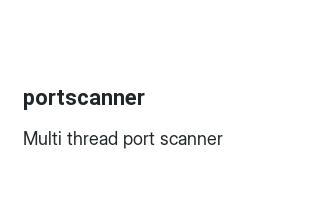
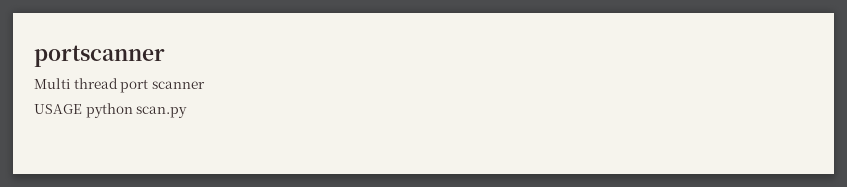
+ USAGE python scan.py

